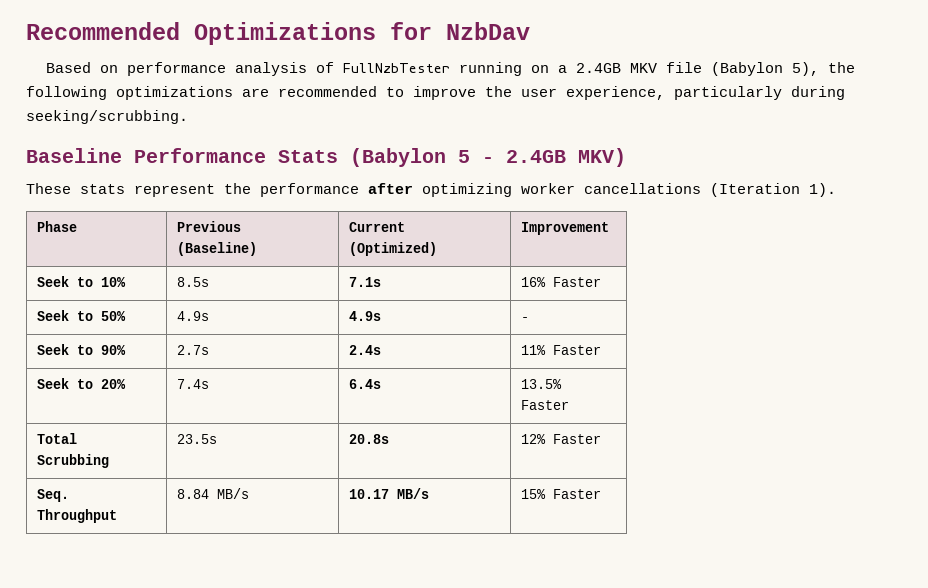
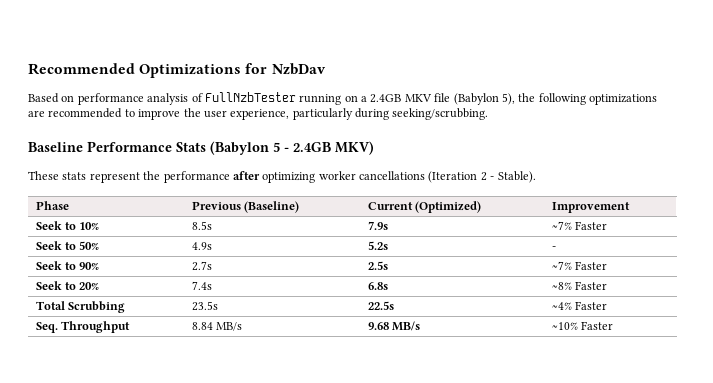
- These stats represent the performance after optimizing worker cancellations (Iteration 1).
+ These stats represent the performance after optimizing worker cancellations (Iteration 2 - Stable).
- Seek to 10% | 8.5s | 7.1s | 16% Faster
+ Seek to 10% | 8.5s | 7.9s | ~7% Faster
- Seek to 50% | 4.9s | 4.9s | -
+ Seek to 50% | 4.9s | 5.2s | -
- Seek to 90% | 2.7s | 2.4s | 11% Faster
+ Seek to 90% | 2.7s | 2.5s | ~7% Faster
- Seek to 20% | 7.4s | 6.4s | 13.5% Faster
+ Seek to 20% | 7.4s | 6.8s | ~8% Faster
- Total Scrubbing | 23.5s | 20.8s | 12% Faster
+ Total Scrubbing | 23.5s | 22.5s | ~4% Faster
- Seq. Throughput | 8.84 MB/s | 10.17 MB/s | 15% Faster
+ Seq. Throughput | 8.84 MB/s | 9.68 MB/s | ~10% Faster

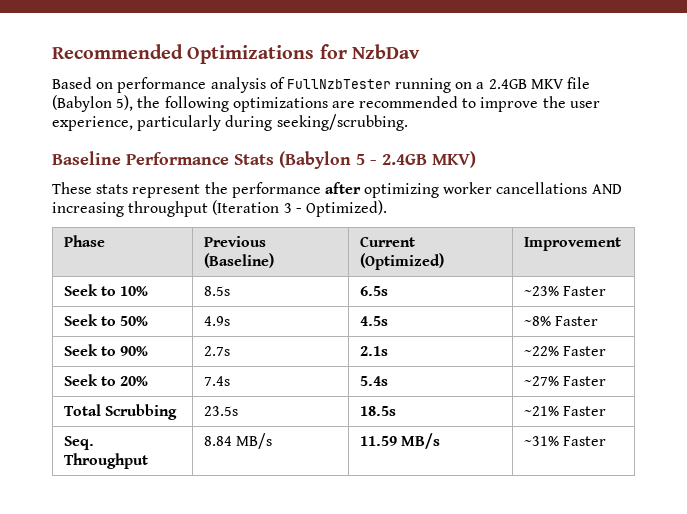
- These stats represent the performance after optimizing worker cancellations (Iteration 2 - Stable).
+ These stats represent the performance after optimizing worker cancellations AND increasing throughput (Iteration 3 - Optimized).
- Seek to 10% | 8.5s | 7.9s | ~7% Faster
+ Seek to 10% | 8.5s | 6.5s | ~23% Faster
- Seek to 50% | 4.9s | 5.2s | -
+ Seek to 50% | 4.9s | 4.5s | ~8% Faster
- Seek to 90% | 2.7s | 2.5s | ~7% Faster
+ Seek to 90% | 2.7s | 2.1s | ~22% Faster
- Seek to 20% | 7.4s | 6.8s | ~8% Faster
+ Seek to 20% | 7.4s | 5.4s | ~27% Faster
- Total Scrubbing | 23.5s | 22.5s | ~4% Faster
+ Total Scrubbing | 23.5s | 18.5s | ~21% Faster
- Seq. Throughput | 8.84 MB/s | 9.68 MB/s | ~10% Faster
+ Seq. Throughput | 8.84 MB/s | 11.59 MB/s | ~31% Faster

